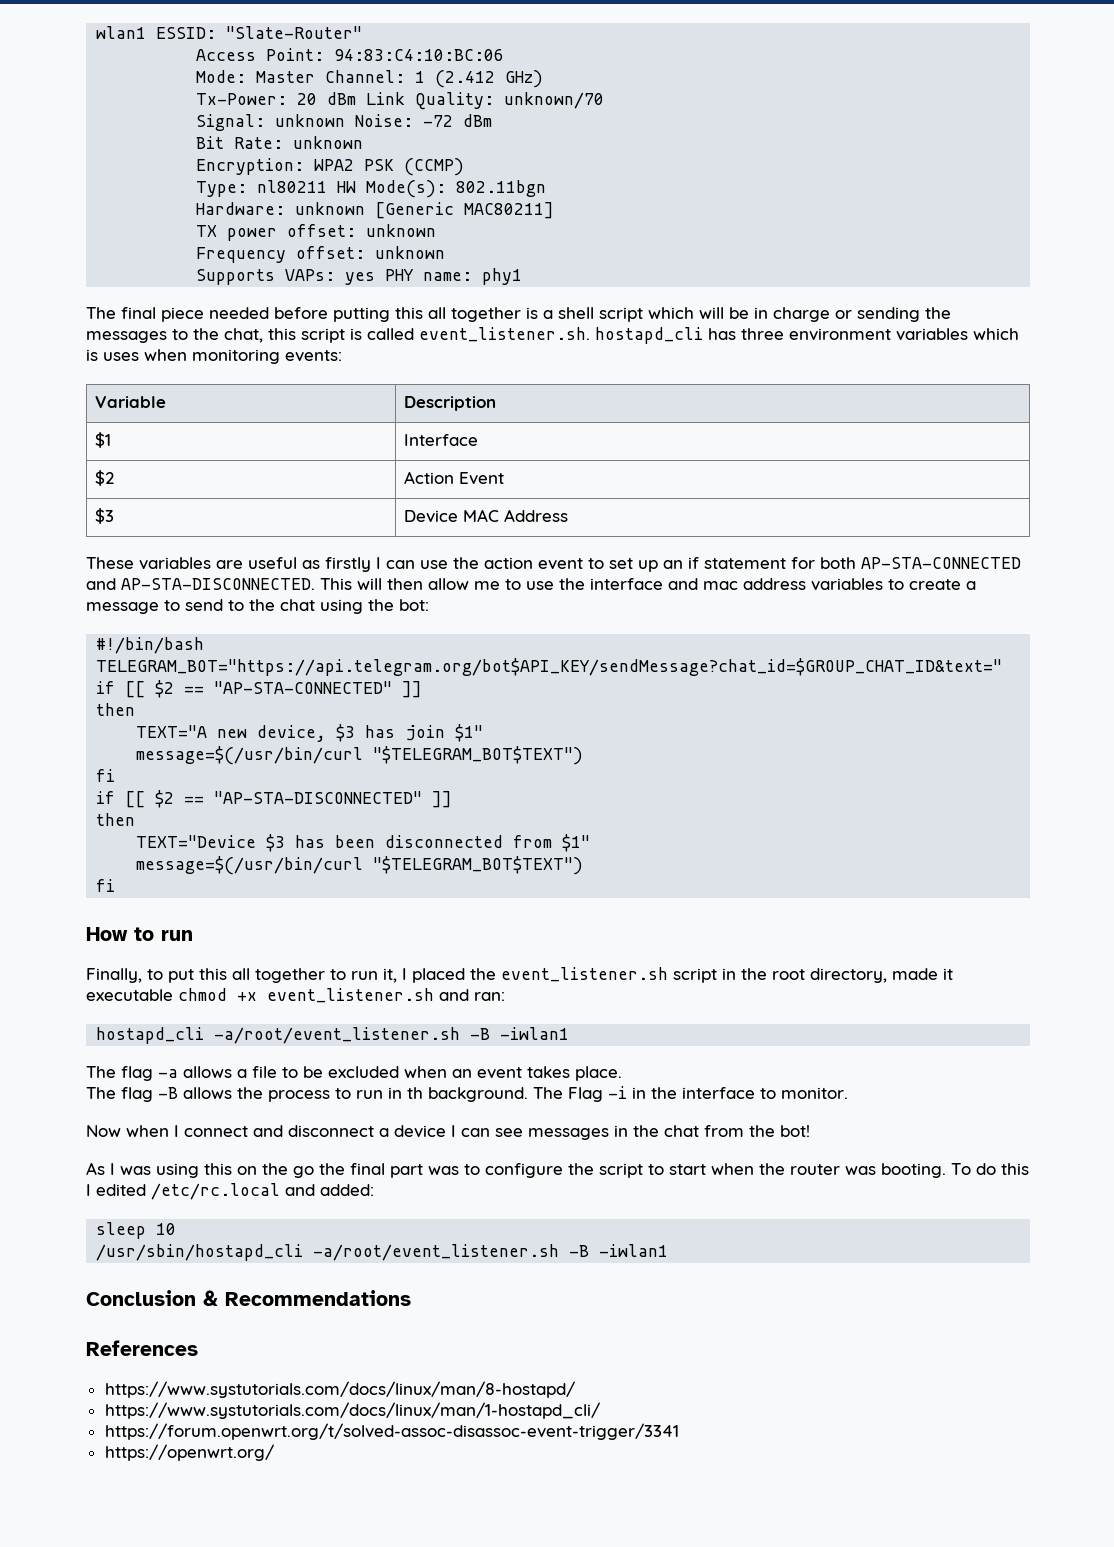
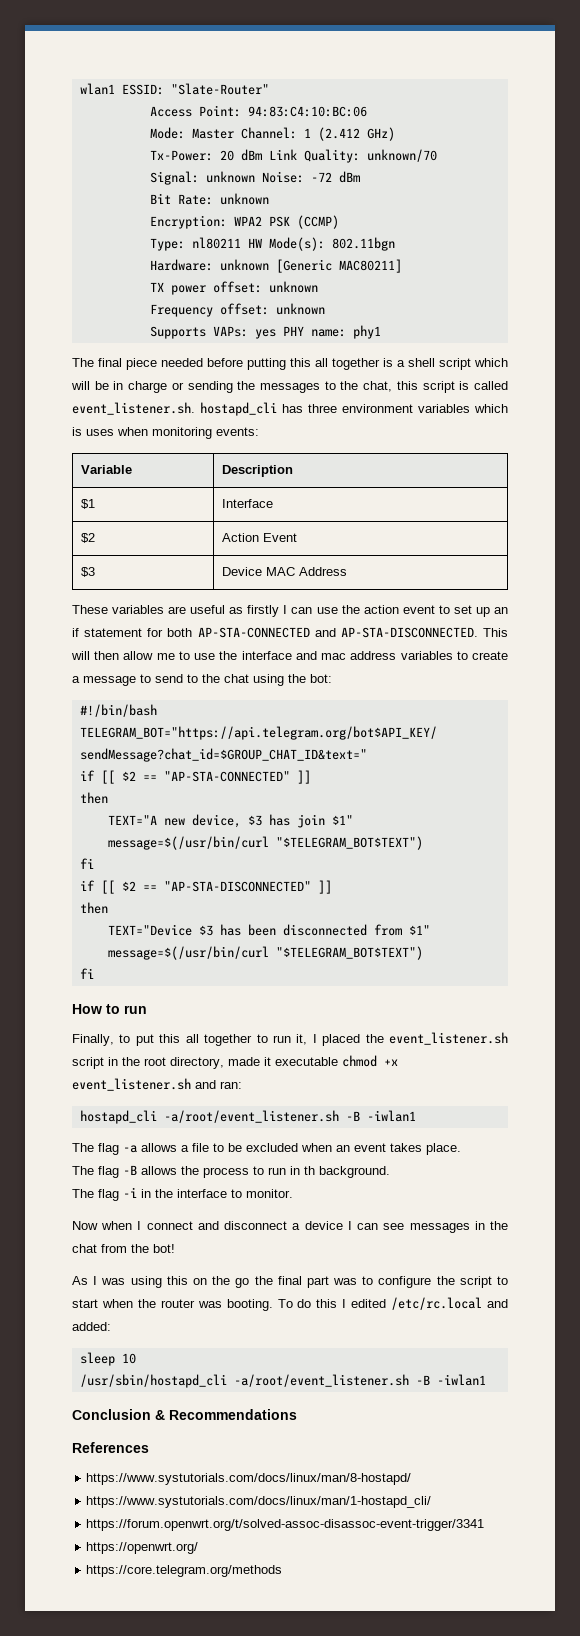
- The flag -B allows the process to run in th background. The Flag -i in the interface to monitor.
+ The flag -B allows the process to run in th background.
+ The flag -i in the interface to monitor.
+ https://core.telegram.org/methods

